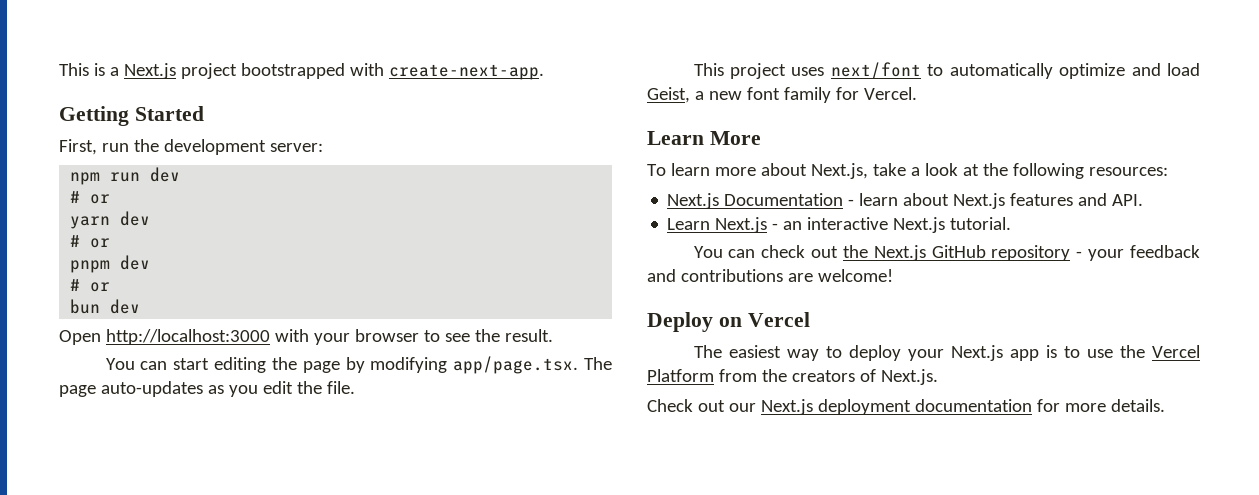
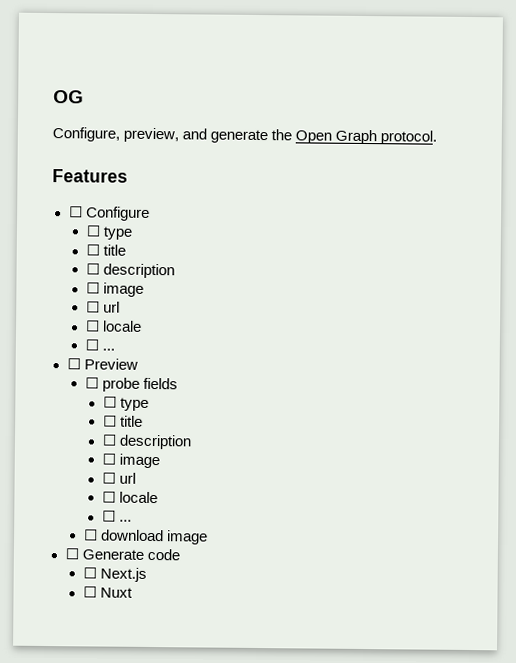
- This is a Next.js project bootstrapped with create-next-app.
- Getting Started
- First, run the development server:
- npm run dev
- # or
- yarn dev
- # or
- pnpm dev
- # or
- bun dev
- Open http://localhost:3000 with your browser to see the result.
- You can start editing the page by modifying app/page.tsx. The page auto-updates as you edit the file.
- This project uses next/font to automatically optimize and load Geist, a new font family for Vercel.
- Learn More
- To learn more about Next.js, take a look at the following resources:
- Next.js Documentation - learn about Next.js features and API.
- Learn Next.js - an interactive Next.js tutorial.
- You can check out the Next.js GitHub repository - your feedback and contributions are welcome!
- Deploy on Vercel
- The easiest way to deploy your Next.js app is to use the Vercel Platform from the creators of Next.js.
- Check out our Next.js deployment documentation for more details.
+ OG
+ Configure, preview, and generate the Open Graph protocol.
+ Features
+ ☐ Configure
+ ☐ type
+ ☐ title
+ ☐ description
+ ☐ image
+ ☐ url
+ ☐ locale
+ ☐ ...
+ ☐ Preview
+ ☐ probe fields
+ ☐ type
+ ☐ title
+ ☐ description
+ ☐ image
+ ☐ url
+ ☐ locale
+ ☐ ...
+ ☐ download image
+ ☐ Generate code
+ ☐ Next.js
+ ☐ Nuxt

